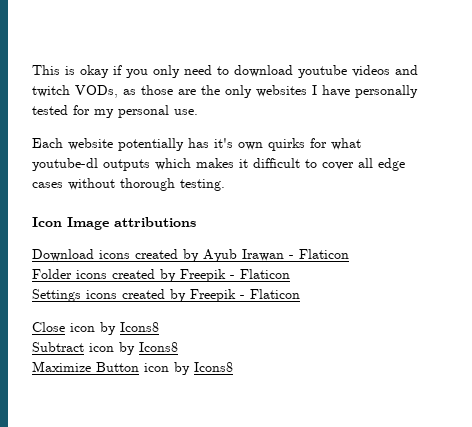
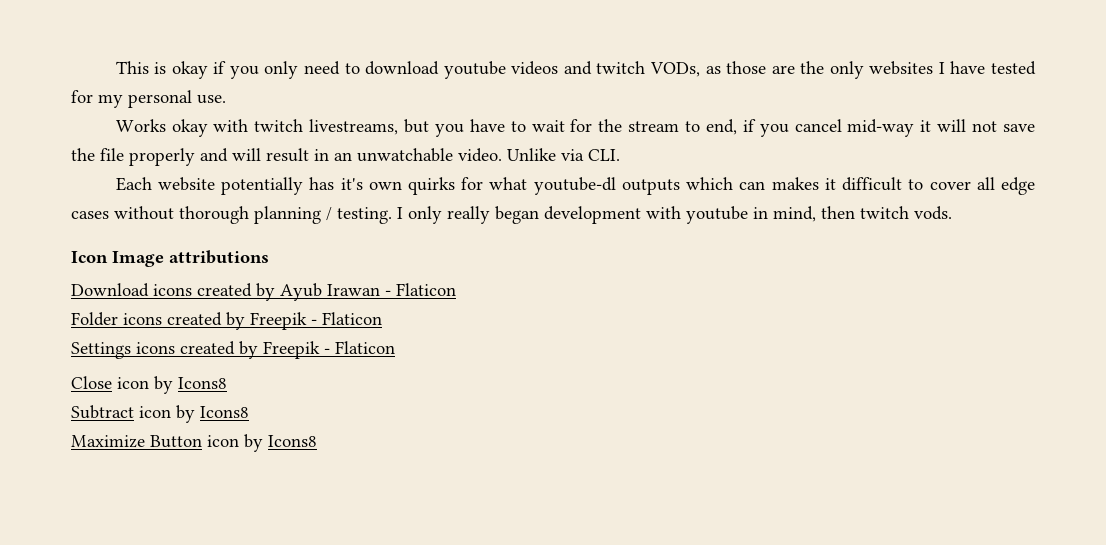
- This is okay if you only need to download youtube videos and twitch VODs, as those are the only websites I have personally tested for my personal use.
+ This is okay if you only need to download youtube videos and twitch VODs, as those are the only websites I have tested for my personal use.
+ Works okay with twitch livestreams, but you have to wait for the stream to end, if you cancel mid-way it will not save the file properly and will result in an unwatchable video. Unlike via CLI.
- Each website potentially has it's own quirks for what youtube-dl outputs which makes it difficult to cover all edge cases without thorough testing.
+ Each website potentially has it's own quirks for what youtube-dl outputs which can makes it difficult to cover all edge cases without thorough planning / testing. I only really began development with youtube in mind, then twitch vods.

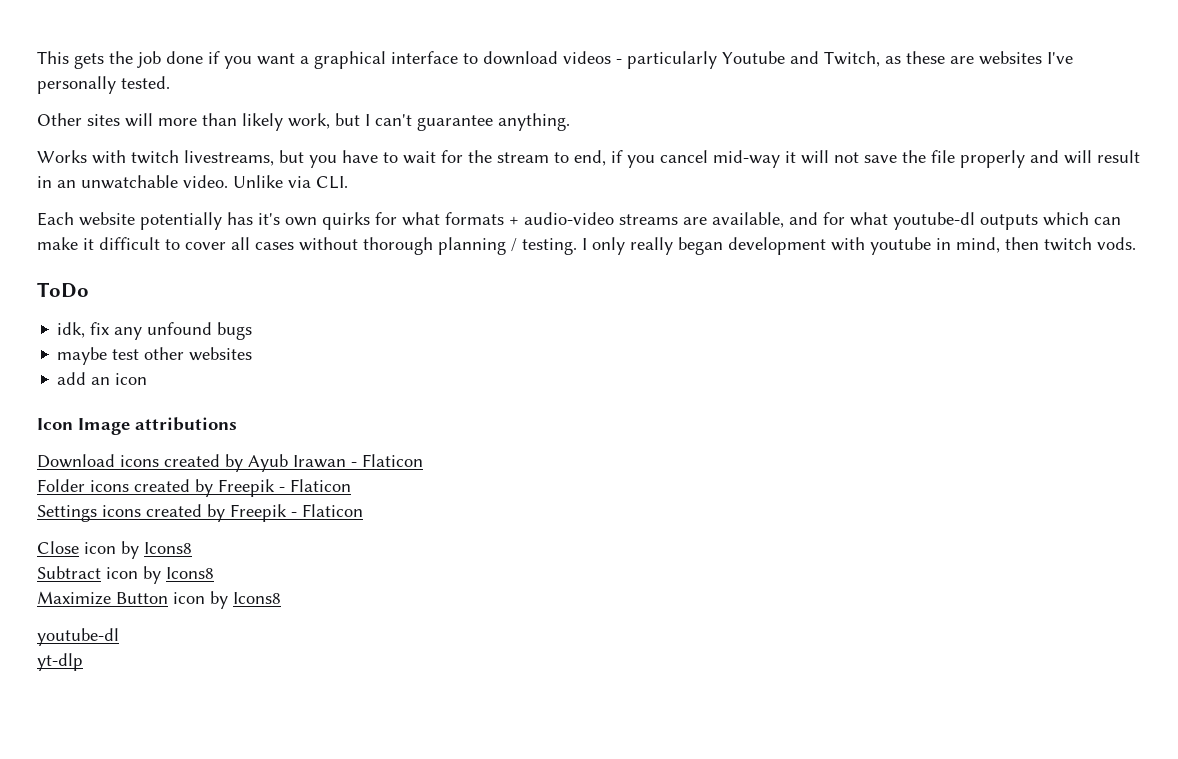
- This is okay if you only need to download youtube videos and twitch VODs, as those are the only websites I have tested for my personal use.
+ This gets the job done if you want a graphical interface to download videos - particularly Youtube and Twitch, as these are websites I've personally tested.
+ Other sites will more than likely work, but I can't guarantee anything.
- Works okay with twitch livestreams, but you have to wait for the stream to end, if you cancel mid-way it will not save the file properly and will result in an unwatchable video.
+ Works with twitch livestreams, but you have to wait for the stream to end, if you cancel mid-way it will not save the file properly and will result in an unwatchable video.
- Each website potentially has it's own quirks for what youtube-dl outputs which can makes it difficult to cover all edge cases without thorough planning / testing.
+ Each website potentially has it's own quirks for what formats + audio-video streams are available, and for what youtube-dl outputs which can make it difficult to cover all cases without thorough planning / testing.
+ ToDo
+ idk, fix any unfound bugs
+ maybe test other websites
+ add an icon
  Maximize Button icon by Icons8
+ youtube-dl
+ yt-dlp

